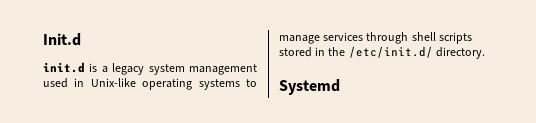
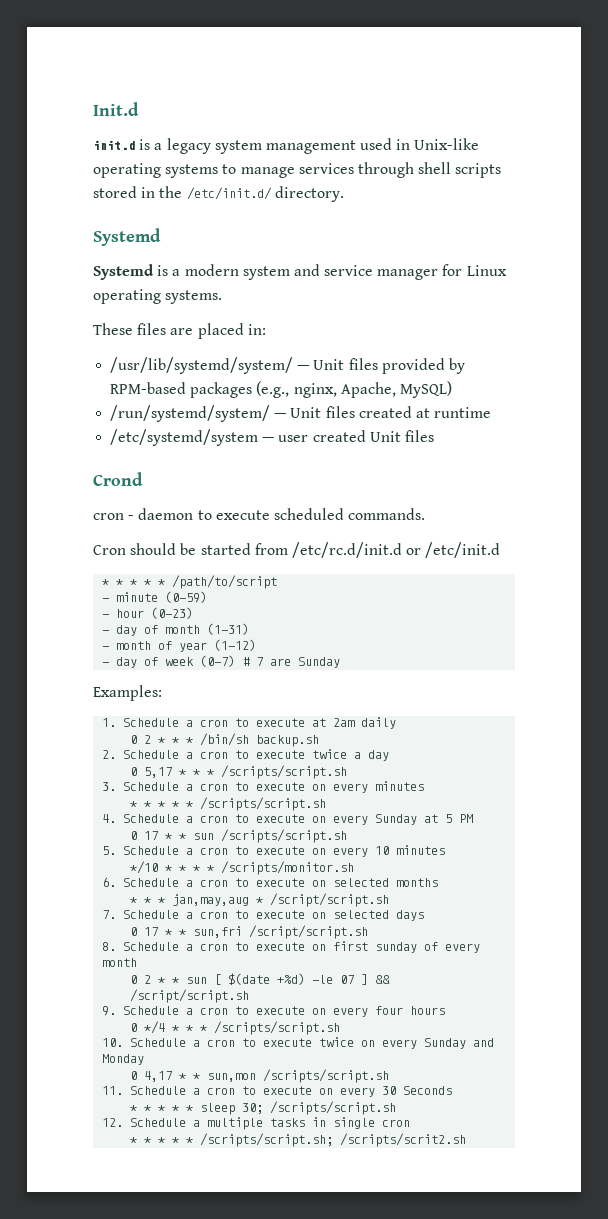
+ Systemd is a modern system and service manager for Linux operating systems.
+ These files are placed in:
+ /usr/lib/systemd/system/ — Unit files provided by RPM-based packages (e.g., nginx, Apache, MySQL)
+ /run/systemd/system/ — Unit files created at runtime
+ /etc/systemd/system — user created Unit files
+ Crond
+ cron - daemon to execute scheduled commands.
+ Cron should be started from /etc/rc.d/init.d or /etc/init.d
+ * * * * * /path/to/script
+ - minute (0-59)
+ - hour (0-23)
+ - day of month (1-31)
+ - month of year (1-12)
+ - day of week (0-7) # 7 are Sunday
+ Examples:
+ 1. Schedule a cron to execute at 2am daily
+ 0 2 * * * /bin/sh backup.sh
+ 2. Schedule a cron to execute twice a day
+ 0 5,17 * * * /scripts/script.sh
+ 3. Schedule a cron to execute on every minutes
+ * * * * * /scripts/script.sh
+ 4. Schedule a cron to execute on every Sunday at 5 PM
+ 0 17 * * sun /scripts/script.sh
+ 5. Schedule a cron to execute on every 10 minutes
+ */10 * * * * /scripts/monitor.sh
+ 6. Schedule a cron to execute on selected months
+ * * * jan,may,aug * /script/script.sh
+ 7. Schedule a cron to execute on selected days
+ 0 17 * * sun,fri /script/script.sh
+ 8. Schedule a cron to execute on first sunday of every month
+ 0 2 * * sun [ $(date +%d) -le 07 ] && /script/script.sh
+ 9. Schedule a cron to execute on every four hours
+ 0 */4 * * * /scripts/script.sh
+ 10. Schedule a cron to execute twice on every Sunday and Monday
+ 0 4,17 * * sun,mon /scripts/script.sh
+ 11. Schedule a cron to execute on every 30 Seconds
+ * * * * * sleep 30; /scripts/script.sh
+ 12. Schedule a multiple tasks in single cron
+ * * * * * /scripts/script.sh; /scripts/scrit2.sh

